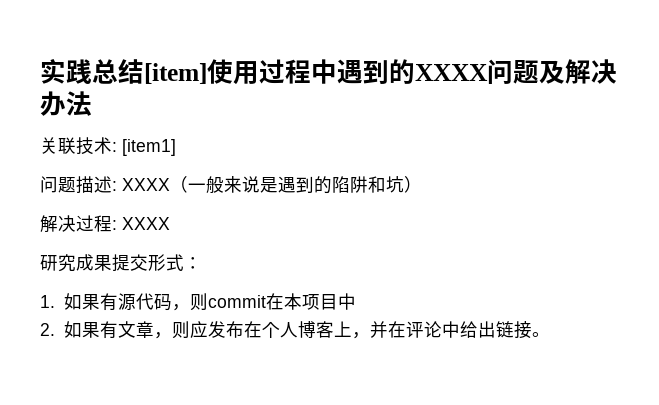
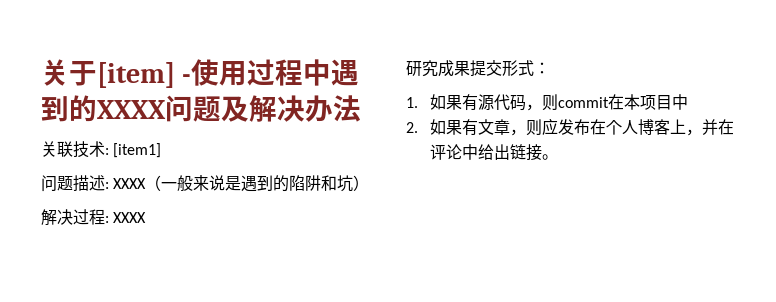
- 实践总结[item]使用过程中遇到的XXXX问题及解决办法
+ 关于[item] -使用过程中遇到的XXXX问题及解决办法

